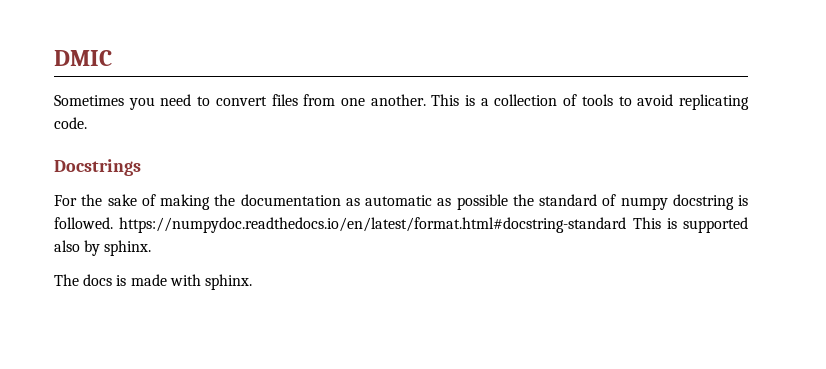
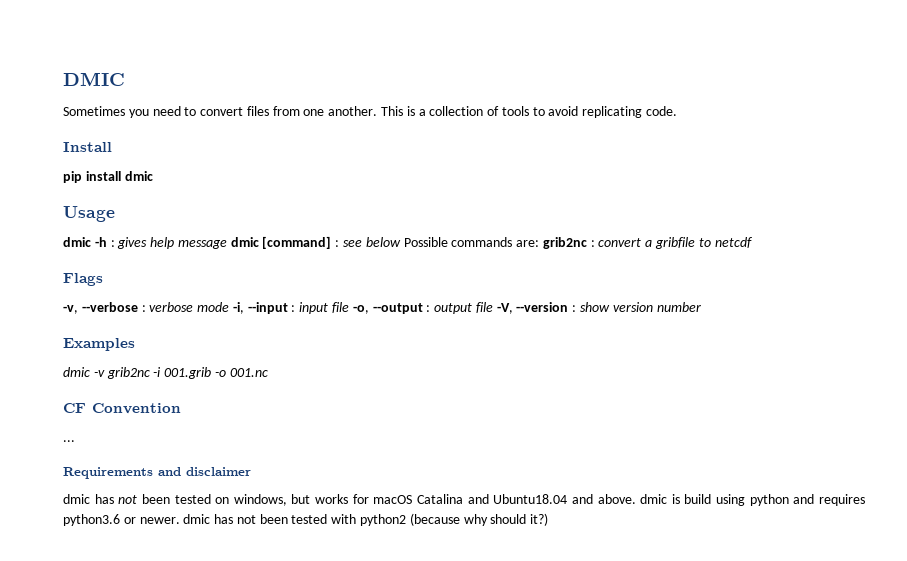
- Docstrings
- For the sake of making the documentation as automatic as possible the standard of numpy docstring is followed. https://numpydoc.readthedocs.io/en/latest/format.html#docstring-standard This is supported also by sphinx.
- The docs is made with sphinx.
+ Install
+ pip install dmic
+ Usage
+ dmic -h : gives help message dmic [command] : see below Possible commands are: grib2nc : convert a gribfile to netcdf
+ Flags
+ -v, --verbose : verbose mode -i, --input : input file -o, --output : output file -V, --version : show version number
+ Examples
+ dmic -v grib2nc -i 001.grib -o 001.nc
+ CF Convention
+ ...
+ Requirements and disclaimer
+ dmic has not been tested on windows, but works for macOS Catalina and Ubuntu18.04 and above. dmic is build using python and requires python3.6 or newer. dmic has not been tested with python2 (because why should it?)

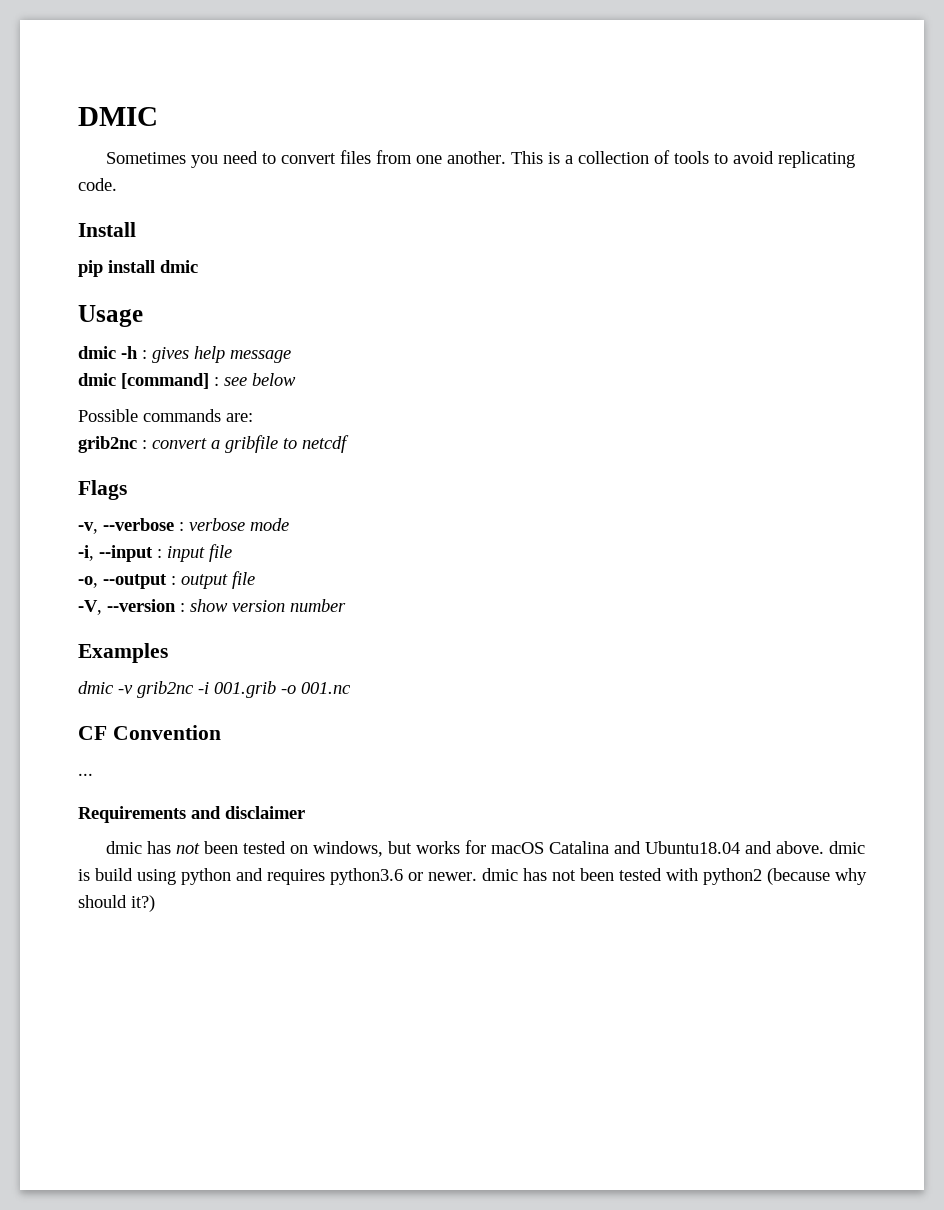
- dmic -h : gives help message dmic [command] : see below Possible commands are: grib2nc : convert a gribfile to netcdf
+ dmic -h : gives help message
+ dmic [command] : see below
+ Possible commands are:
+ grib2nc : convert a gribfile to netcdf
- -v, --verbose : verbose mode -i, --input : input file -o, --output : output file -V, --version : show version number
+ -v, --verbose : verbose mode
+ -i, --input : input file
+ -o, --output : output file
+ -V, --version : show version number

